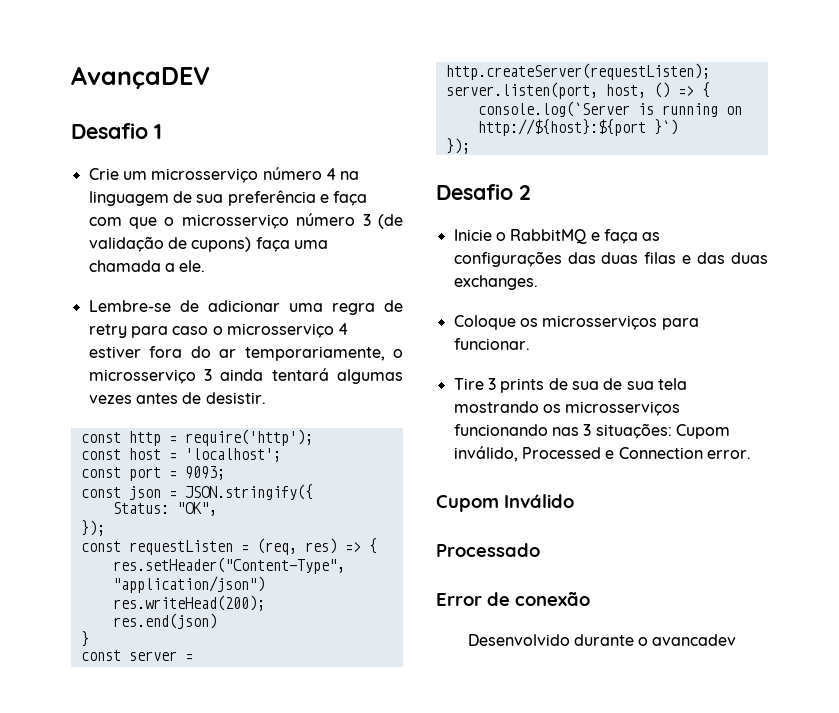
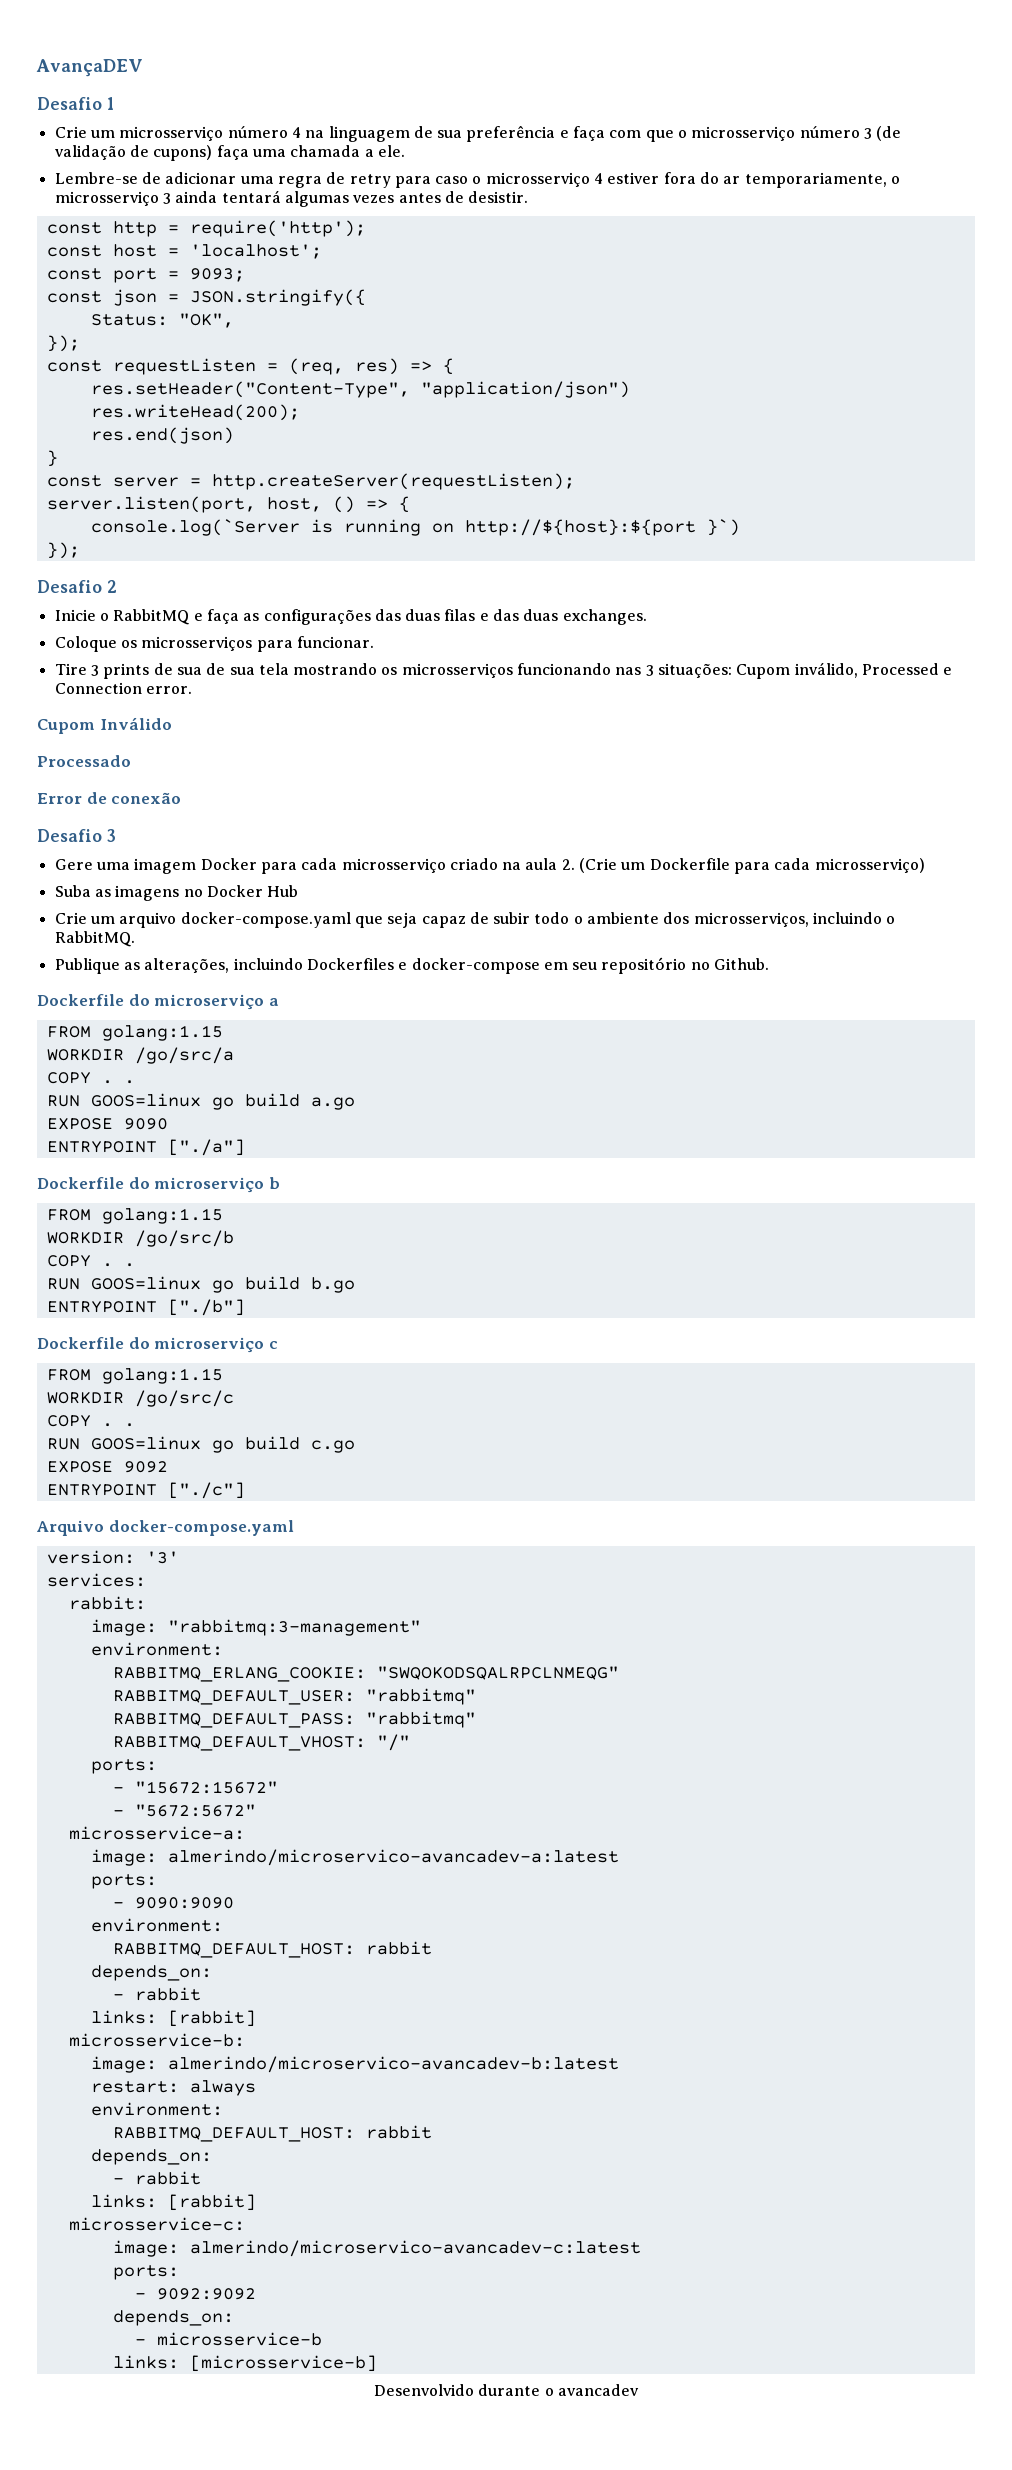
+ Desafio 3
+ Gere uma imagem Docker para cada microsserviço criado na aula 2. (Crie um Dockerfile para cada microsserviço)
+ Suba as imagens no Docker Hub
+ Crie um arquivo docker-compose.yaml que seja capaz de subir todo o ambiente dos microsserviços, incluindo o RabbitMQ.
+ Publique as alterações, incluindo Dockerfiles e docker-compose em seu repositório no Github.
+ Dockerfile do microserviço a
+ FROM golang:1.15
+ WORKDIR /go/src/a
+ COPY . .
+ RUN GOOS=linux go build a.go
+ EXPOSE 9090
+ ENTRYPOINT ["./a"]
+ Dockerfile do microserviço b
+ FROM golang:1.15
+ WORKDIR /go/src/b
+ COPY . .
+ RUN GOOS=linux go build b.go
+ ENTRYPOINT ["./b"]
+ Dockerfile do microserviço c
+ FROM golang:1.15
+ WORKDIR /go/src/c
+ COPY . .
+ RUN GOOS=linux go build c.go
+ EXPOSE 9092
+ ENTRYPOINT ["./c"]
+ Arquivo docker-compose.yaml
+ version: '3'
+ services:
+ rabbit:
+ image: "rabbitmq:3-management"
+ environment:
+ RABBITMQ_ERLANG_COOKIE: "SWQOKODSQALRPCLNMEQG"
+ RABBITMQ_DEFAULT_USER: "rabbitmq"
+ RABBITMQ_DEFAULT_PASS: "rabbitmq"
+ RABBITMQ_DEFAULT_VHOST: "/"
+ ports:
+ - "15672:15672"
+ - "5672:5672"
+ microsservice-a:
+ image: almerindo/microservico-avancadev-a:latest
+ ports:
+ - 9090:9090
+ environment:
+ RABBITMQ_DEFAULT_HOST: rabbit
+ depends_on:
+ - rabbit
+ links: [rabbit]
+ microsservice-b:
+ image: almerindo/microservico-avancadev-b:latest
+ restart: always
+ environment:
+ RABBITMQ_DEFAULT_HOST: rabbit
+ depends_on:
+ - rabbit
+ links: [rabbit]
+ microsservice-c:
+ image: almerindo/microservico-avancadev-c:latest
+ ports:
+ - 9092:9092
+ depends_on:
+ - microsservice-b
+ links: [microsservice-b]

